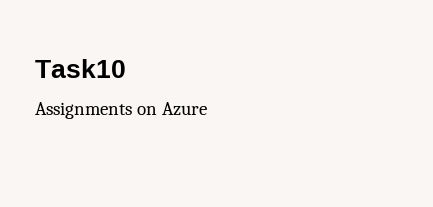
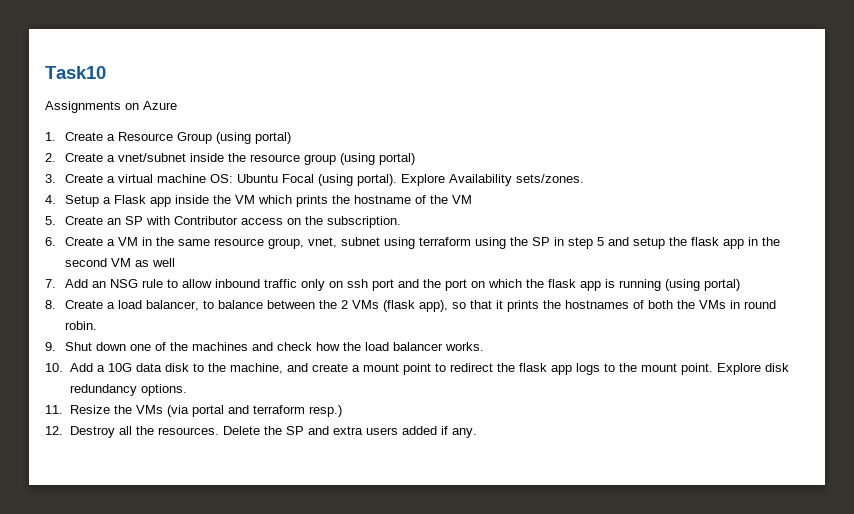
+ 1. Create a Resource Group (using portal)
+ 2. Create a vnet/subnet inside the resource group (using portal)
+ 3. Create a virtual machine OS: Ubuntu Focal (using portal). Explore Availability sets/zones.
+ 4. Setup a Flask app inside the VM which prints the hostname of the VM
+ 5. Create an SP with Contributor access on the subscription.
+ 6. Create a VM in the same resource group, vnet, subnet using terraform using the SP in step 5 and setup the flask app in the second VM as well
+ 7. Add an NSG rule to allow inbound traffic only on ssh port and the port on which the flask app is running (using portal)
+ 8. Create a load balancer, to balance between the 2 VMs (flask app), so that it prints the hostnames of both the VMs in round robin.
+ 9. Shut down one of the machines and check how the load balancer works.
+ 10. Add a 10G data disk to the machine, and create a mount point to redirect the flask app logs to the mount point. Explore disk redundancy options.
+ 11. Resize the VMs (via portal and terraform resp.)
+ 12. Destroy all the resources. Delete the SP and extra users added if any.

